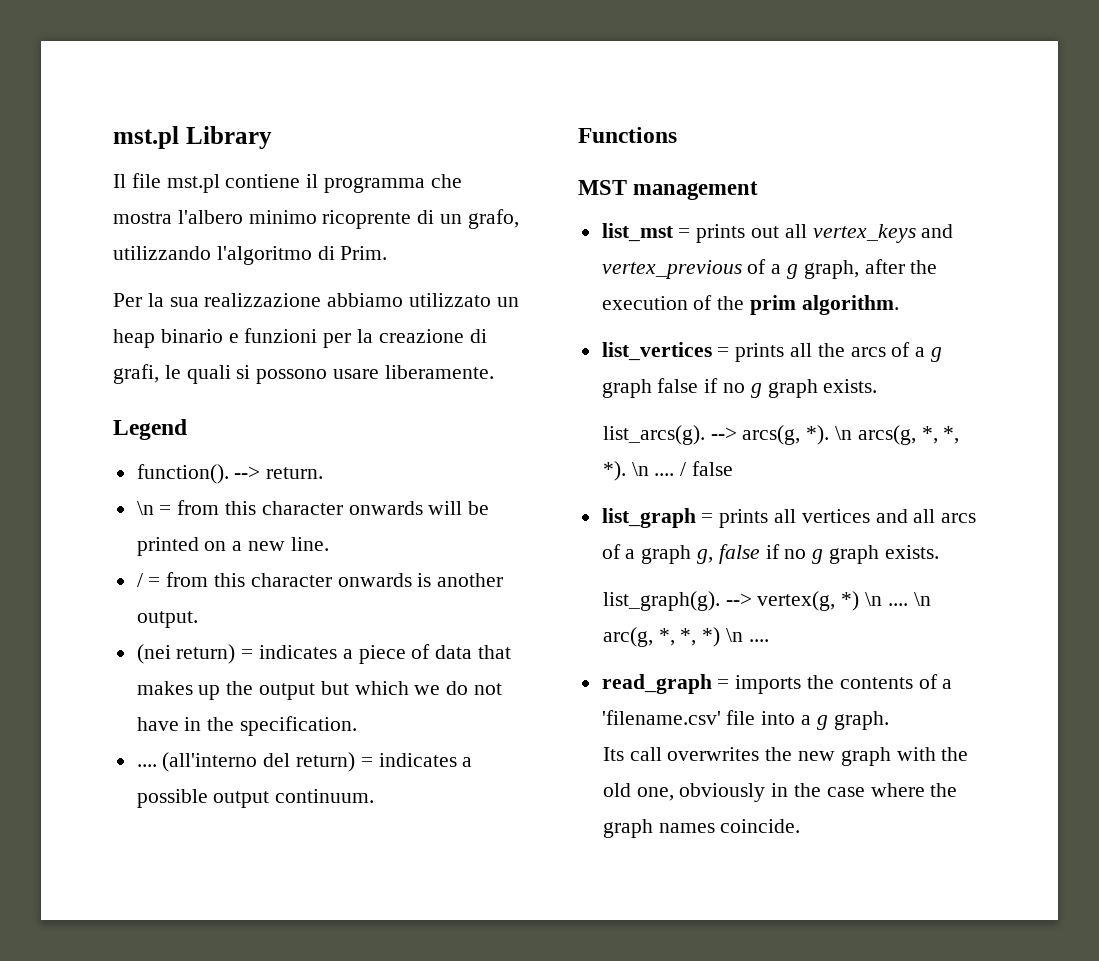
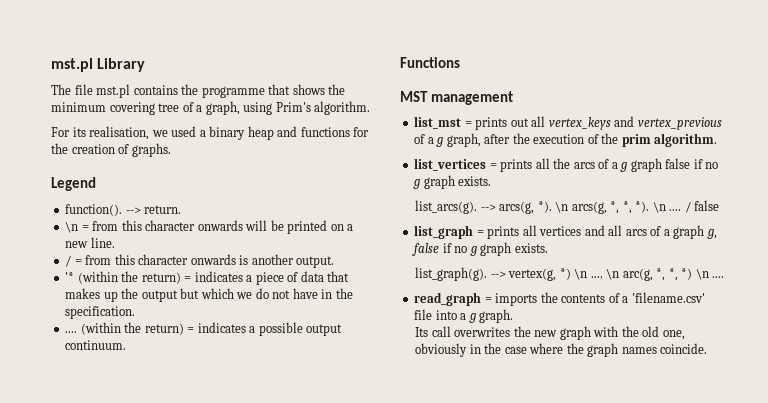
- Il file mst.pl contiene il programma che mostra l'albero minimo ricoprente di un grafo, utilizzando l'algoritmo di Prim.
- Per la sua realizzazione abbiamo utilizzato un heap binario e funzioni per la creazione di grafi, le quali si possono usare liberamente.
+ The file mst.pl contains the programme that shows the minimum covering tree of a graph, using Prim's algorithm.
+ For its realisation, we used a binary heap and functions for the creation of graphs.
- (nei return) = indicates a piece of data that makes up the output but which we do not have in the specification.
+ '* (within the return) = indicates a piece of data that makes up the output but which we do not have in the specification.
- (all'interno del return) = indicates a possible output continuum.
+ (within the return) = indicates a possible output continuum.

